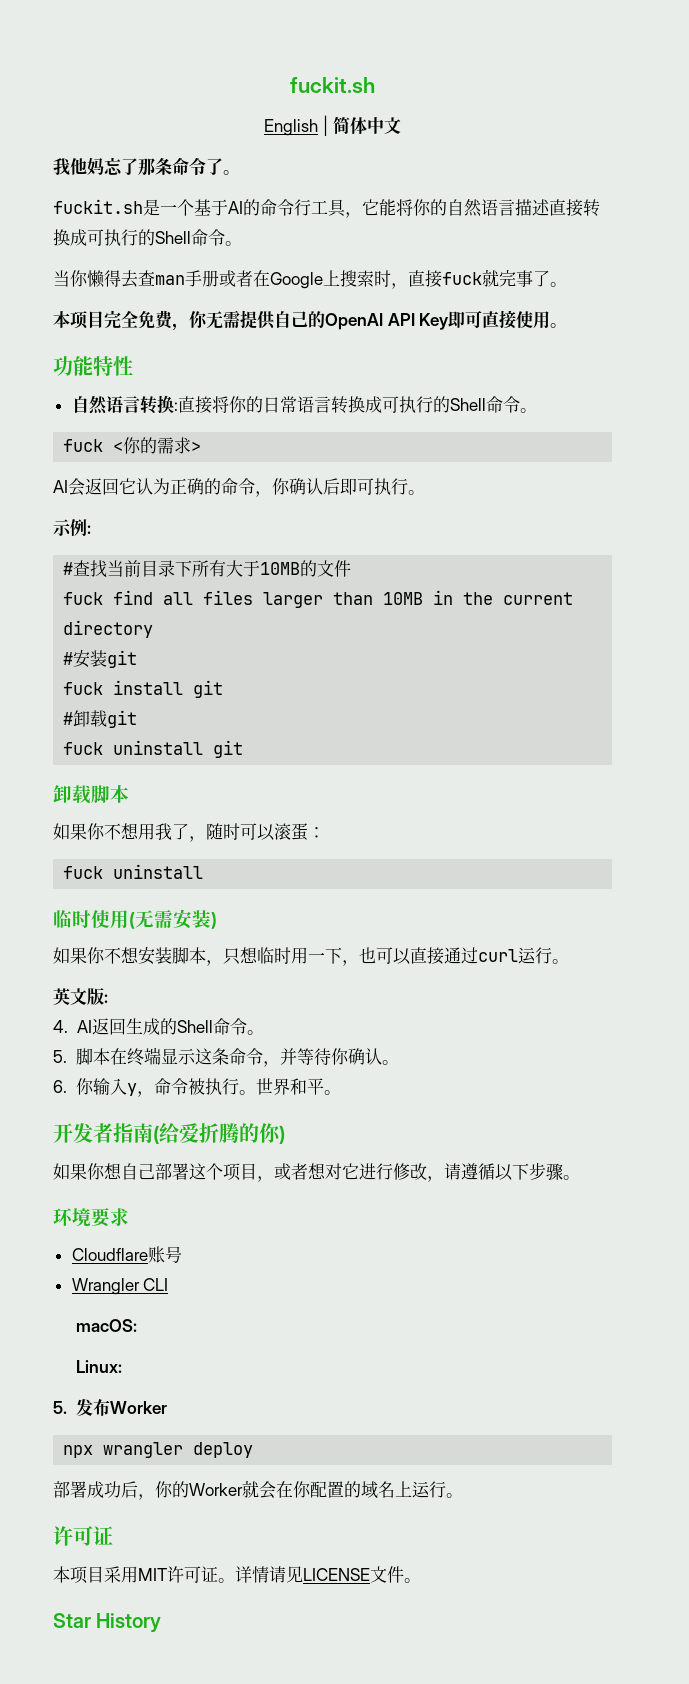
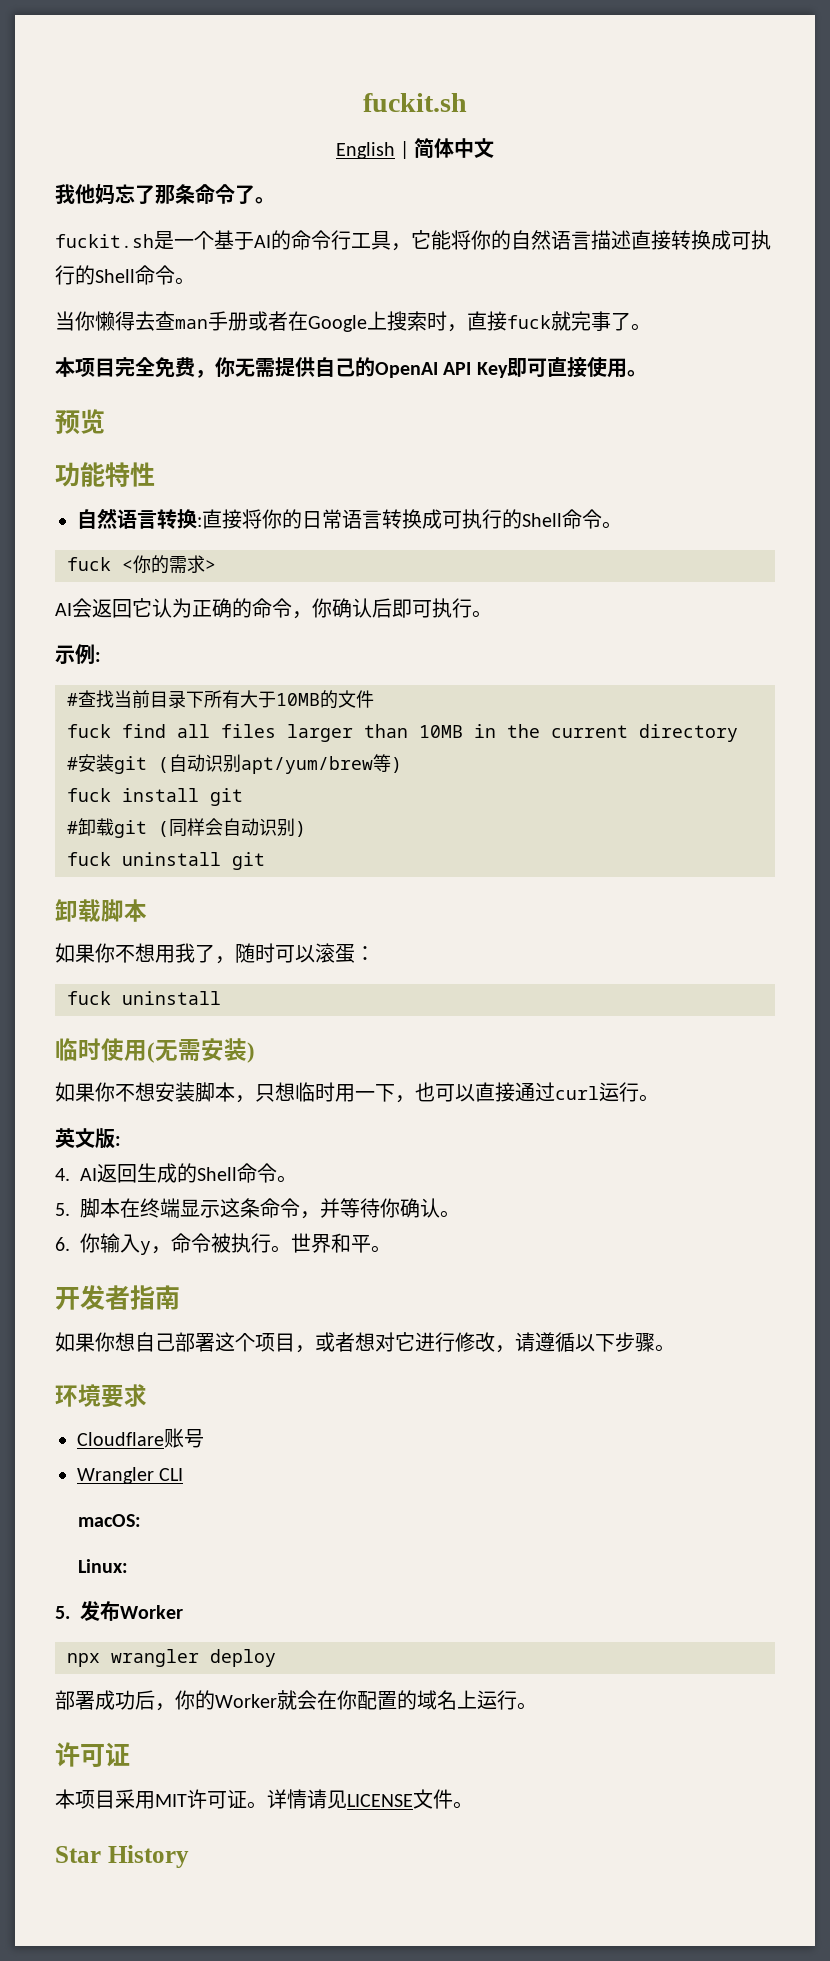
+ 预览
- #安装git
+ #安装git (自动识别apt/yum/brew等)
- #卸载git
+ #卸载git (同样会自动识别)
- 开发者指南(给爱折腾的你)
+ 开发者指南

